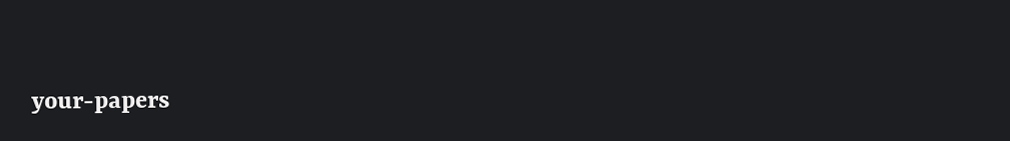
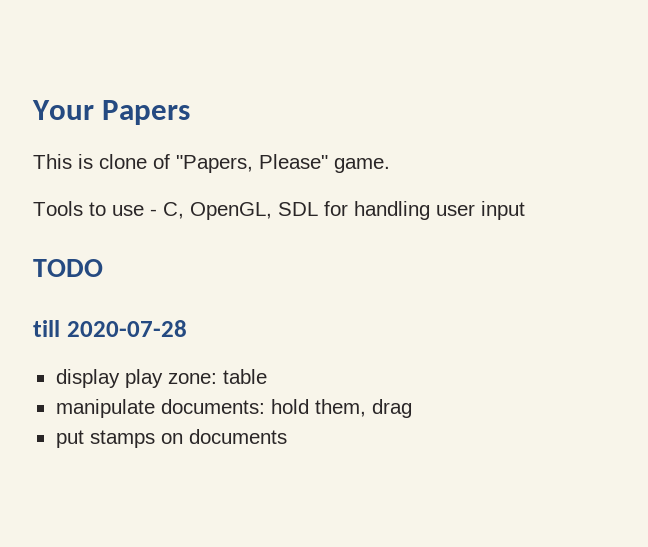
- your-papers
+ Your Papers
+ This is clone of "Papers, Please" game.
+ Tools to use - C, OpenGL, SDL for handling user input
+ TODO
+ till 2020-07-28
+ display play zone: table
+ manipulate documents: hold them, drag
+ put stamps on documents

